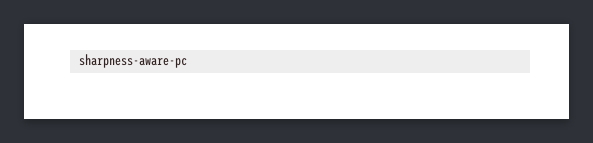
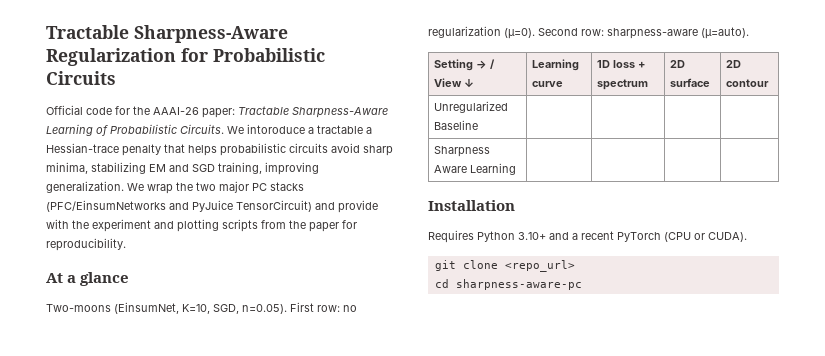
- sharpness-aware-pc
+ Tractable Sharpness-Aware Regularization for Probabilistic Circuits
+ Official code for the AAAI-26 paper: Tractable Sharpness-Aware Learning of Probabilistic Circuits. We intoroduce a tractable a Hessian-trace penalty that helps probabilistic circuits avoid sharp minima, stabilizing EM and SGD training, improving generalization. We wrap the two major PC stacks (PFC/EinsumNetworks and PyJuice TensorCircuit) and provide with the experiment and plotting scripts from the paper for reproducibility.
+ At a glance
+ Two-moons (EinsumNet, K=10, SGD, n=0.05). First row: no regularization (μ=0). Second row: sharpness-aware (μ=auto).
+ Setting → / View ↓ | Learning curve | 1D loss + spectrum | 2D surface | 2D contour
+ Unregularized Baseline | | | |
+ Sharpness Aware Learning | | | |
+ Installation
+ Requires Python 3.10+ and a recent PyTorch (CPU or CUDA).
+ git clone <repo_url>
+ cd sharpness-aware-pc

